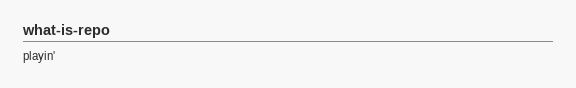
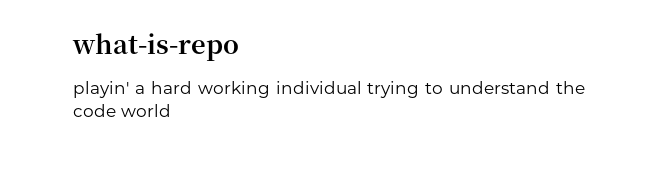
- playin'
+ playin' a hard working individual trying to understand the code world

